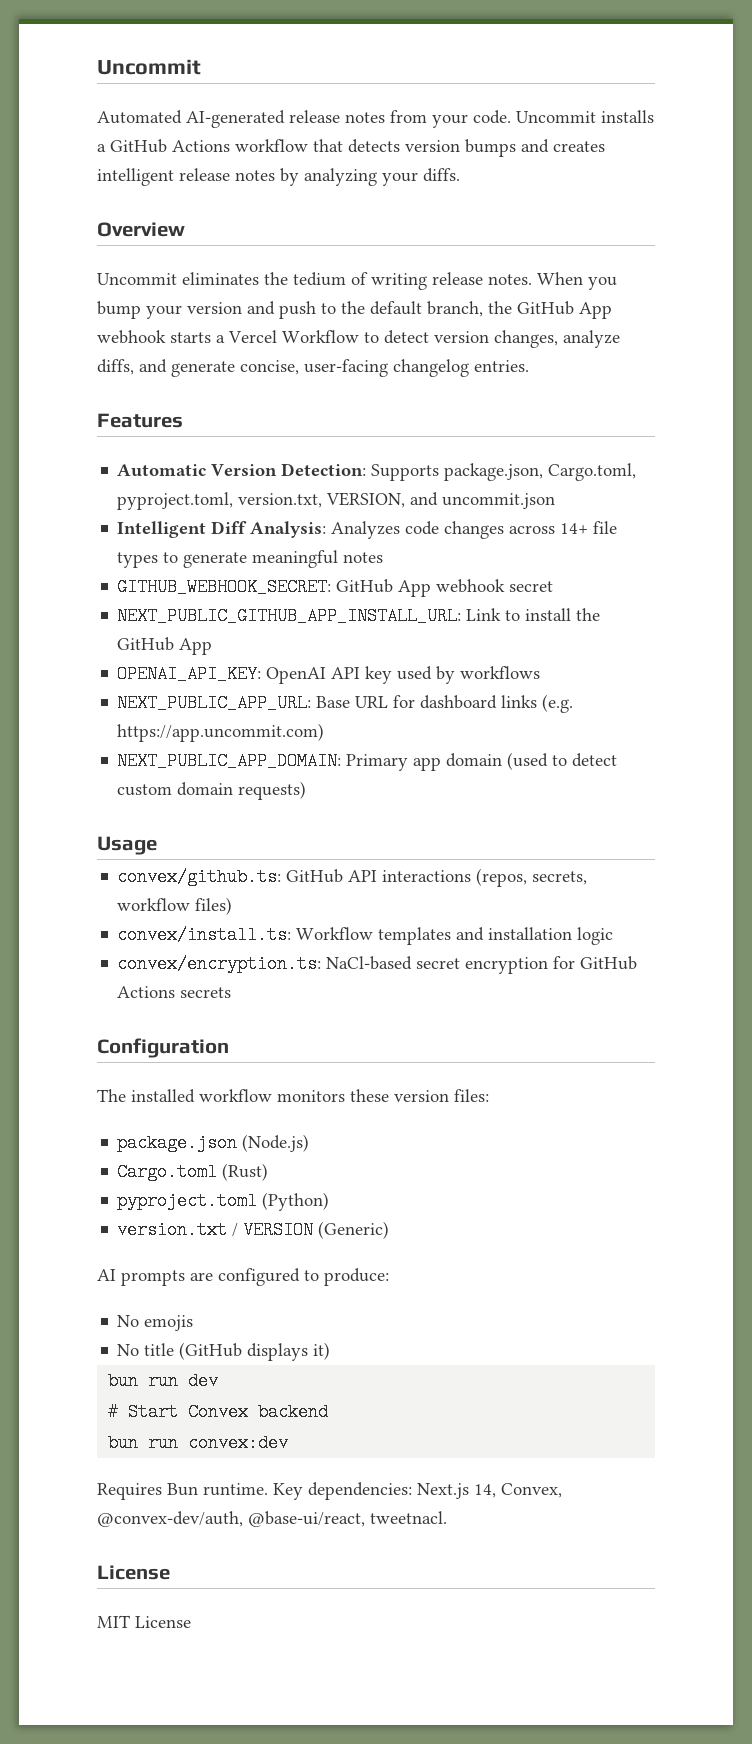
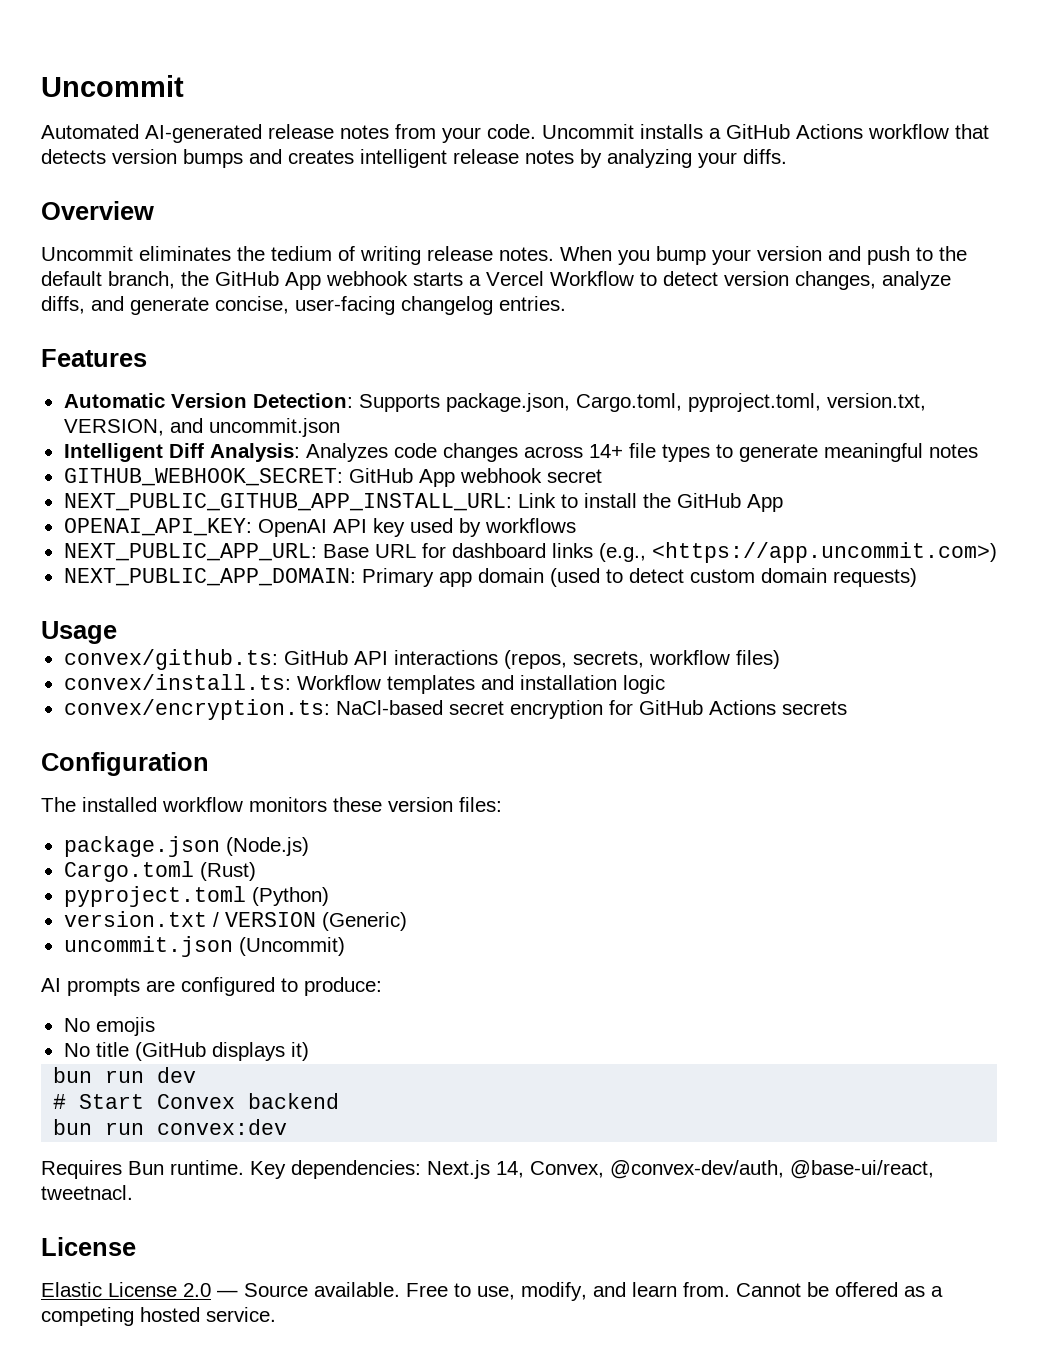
- NEXT_PUBLIC_APP_URL: Base URL for dashboard links (e.g. https://app.uncommit.com)
+ NEXT_PUBLIC_APP_URL: Base URL for dashboard links (e.g., <https://app.uncommit.com>)
+ uncommit.json (Uncommit)
- MIT License
+ Elastic License 2.0 — Source available. Free to use, modify, and learn from. Cannot be offered as a competing hosted service.

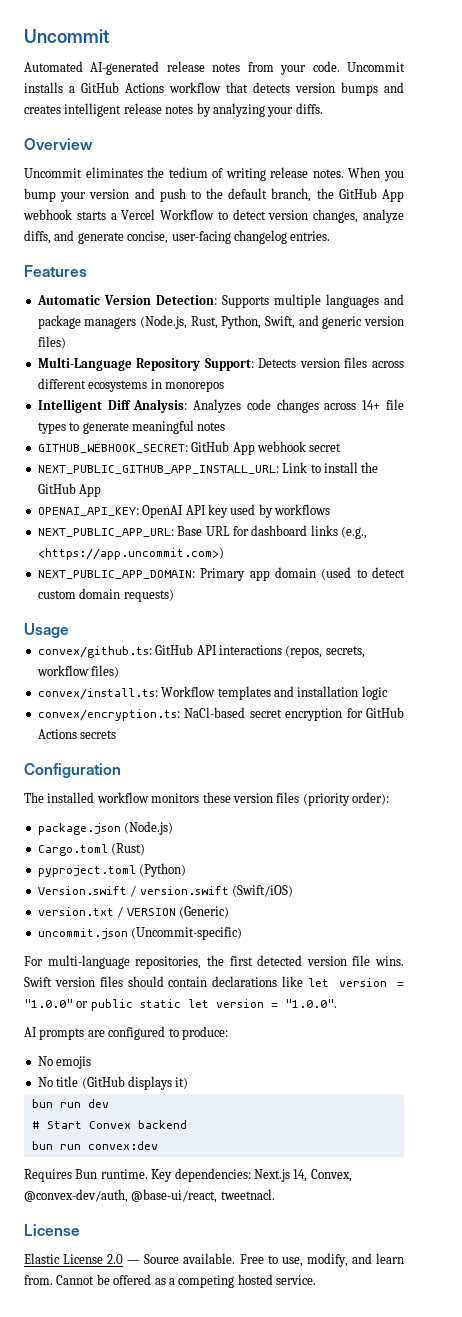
- Automatic Version Detection: Supports package.json, Cargo.toml, pyproject.toml, version.txt, VERSION, and uncommit.json
+ Automatic Version Detection: Supports multiple languages and package managers (Node.js, Rust, Python, Swift, and generic version files)
+ Multi-Language Repository Support: Detects version files across different ecosystems in monorepos
- The installed workflow monitors these version files:
+ The installed workflow monitors these version files (priority order):
+ Version.swift / version.swift (Swift/iOS)
- uncommit.json (Uncommit)
+ uncommit.json (Uncommit-specific)
+ For multi-language repositories, the first detected version file wins. Swift version files should contain declarations like let version = "1.0.0" or public static let version = "1.0.0".

